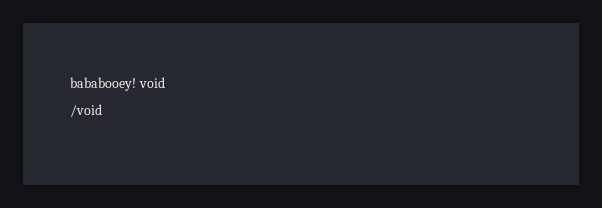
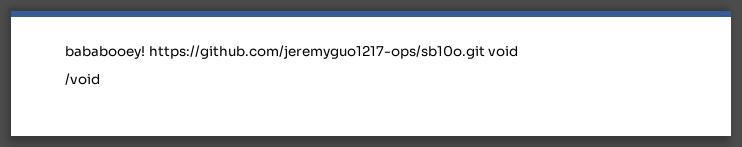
- bababooey! void
+ bababooey! https://github.com/jeremyguo1217-ops/sb10o.git void

